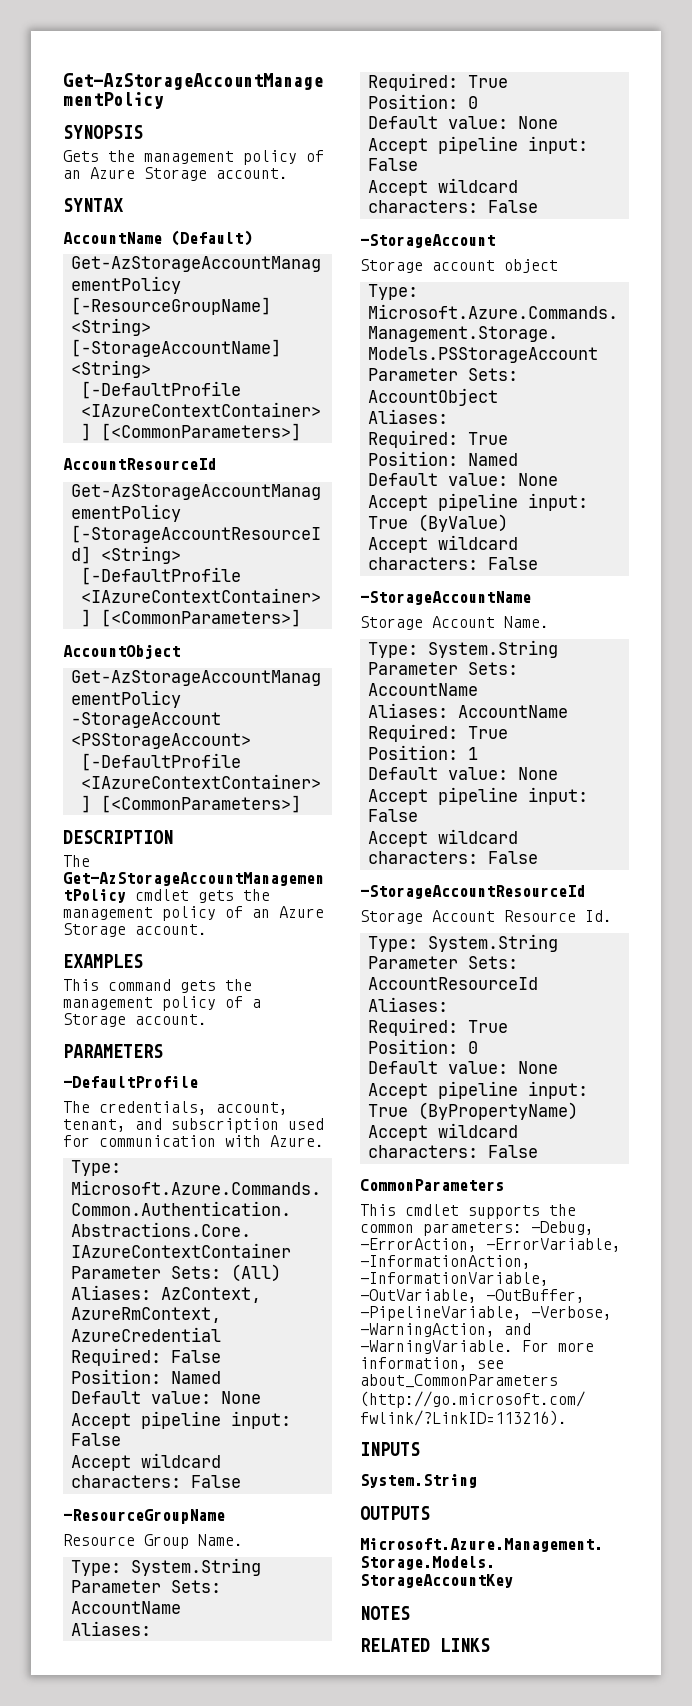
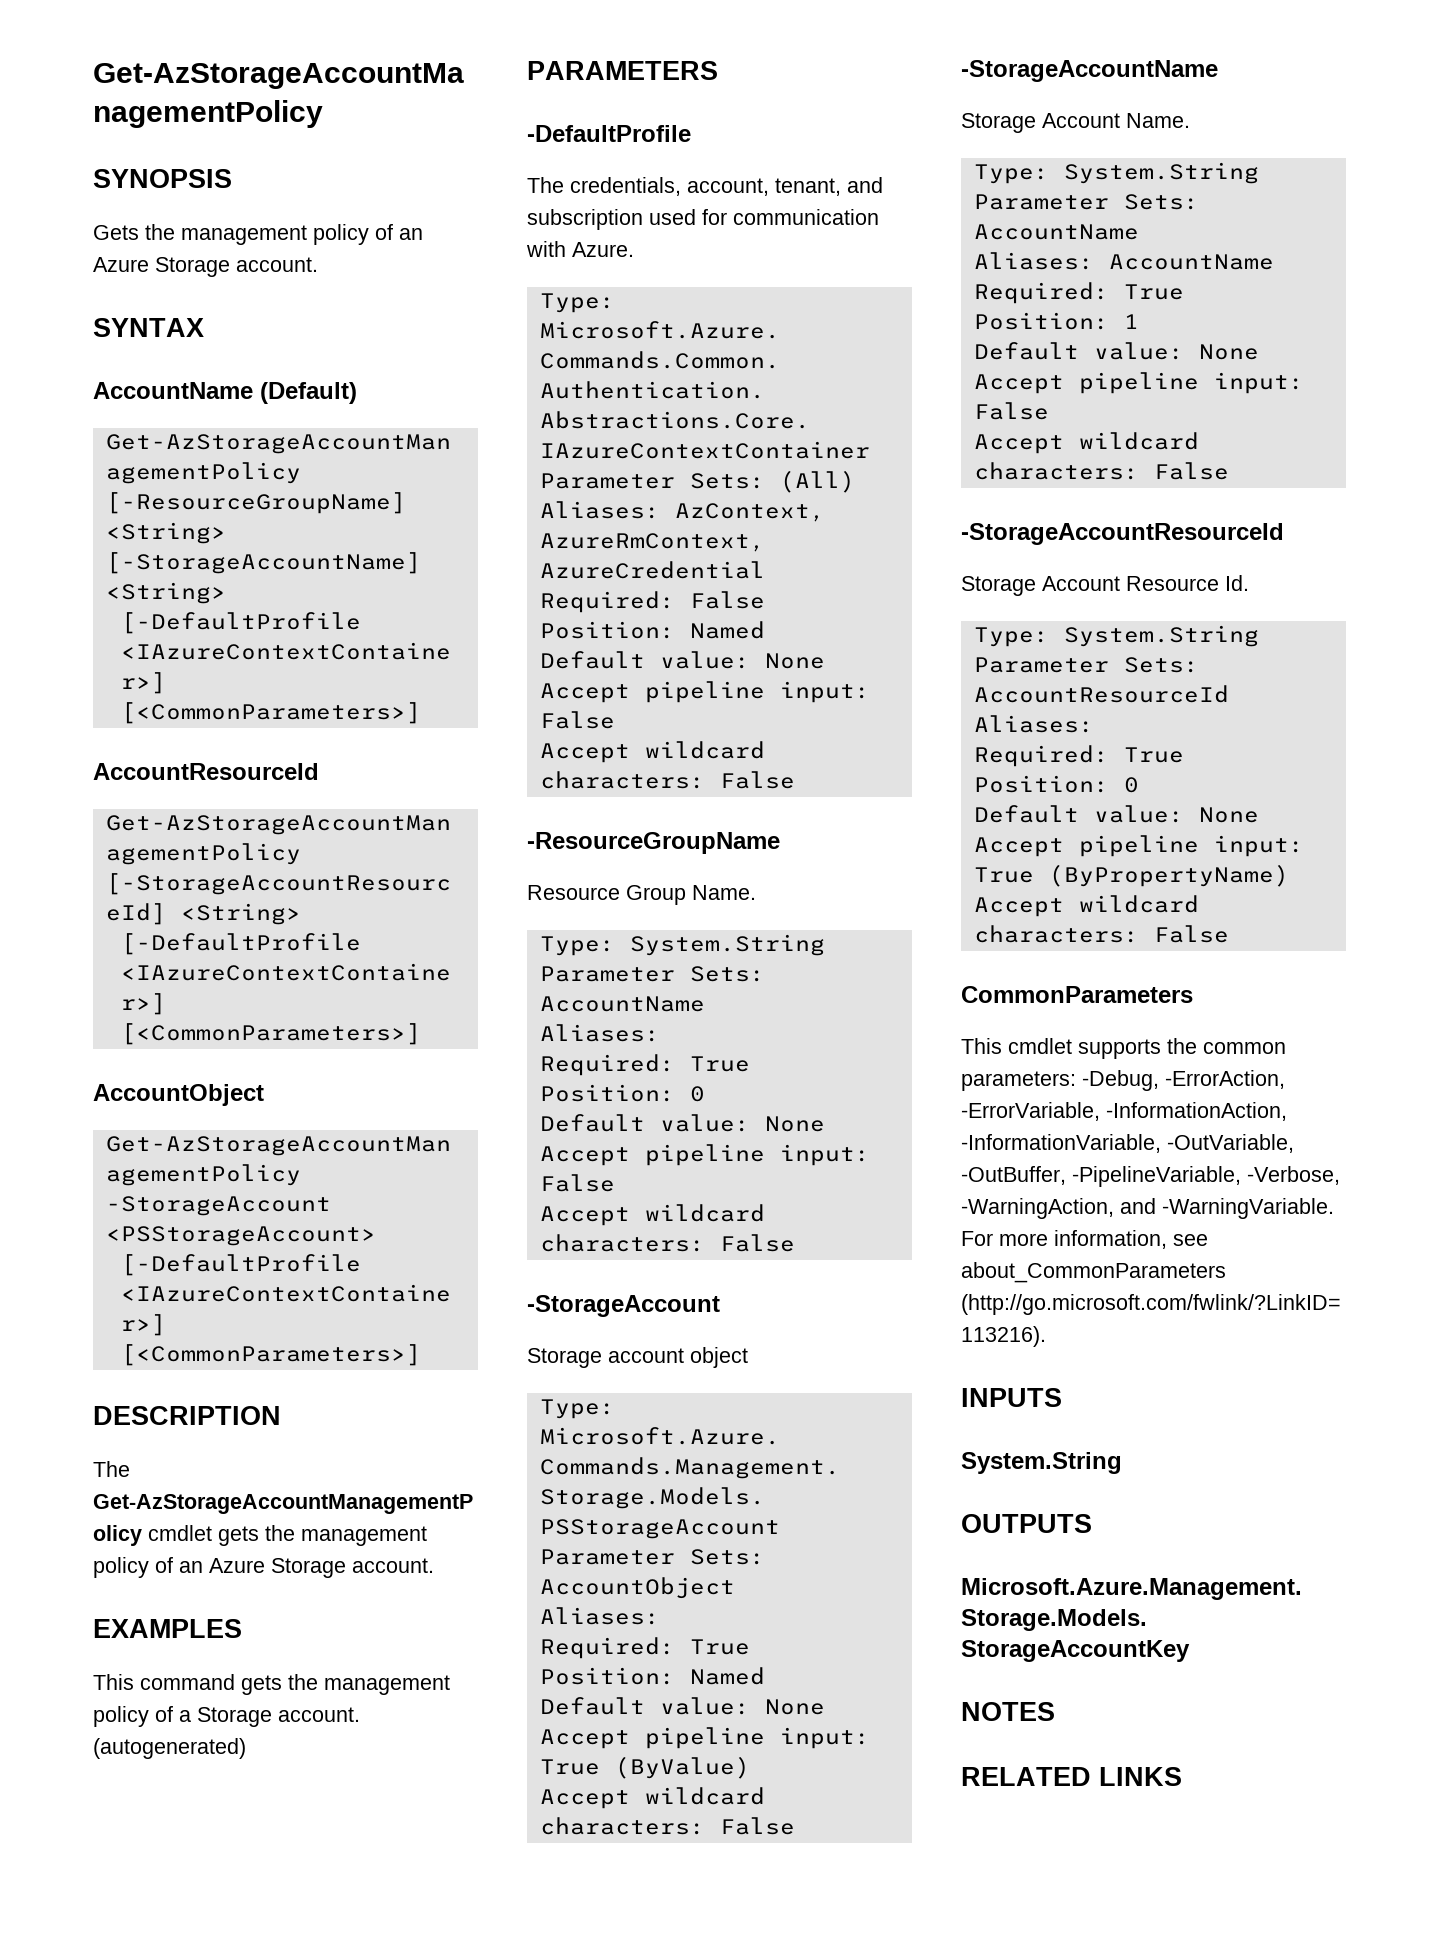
+ (autogenerated)

